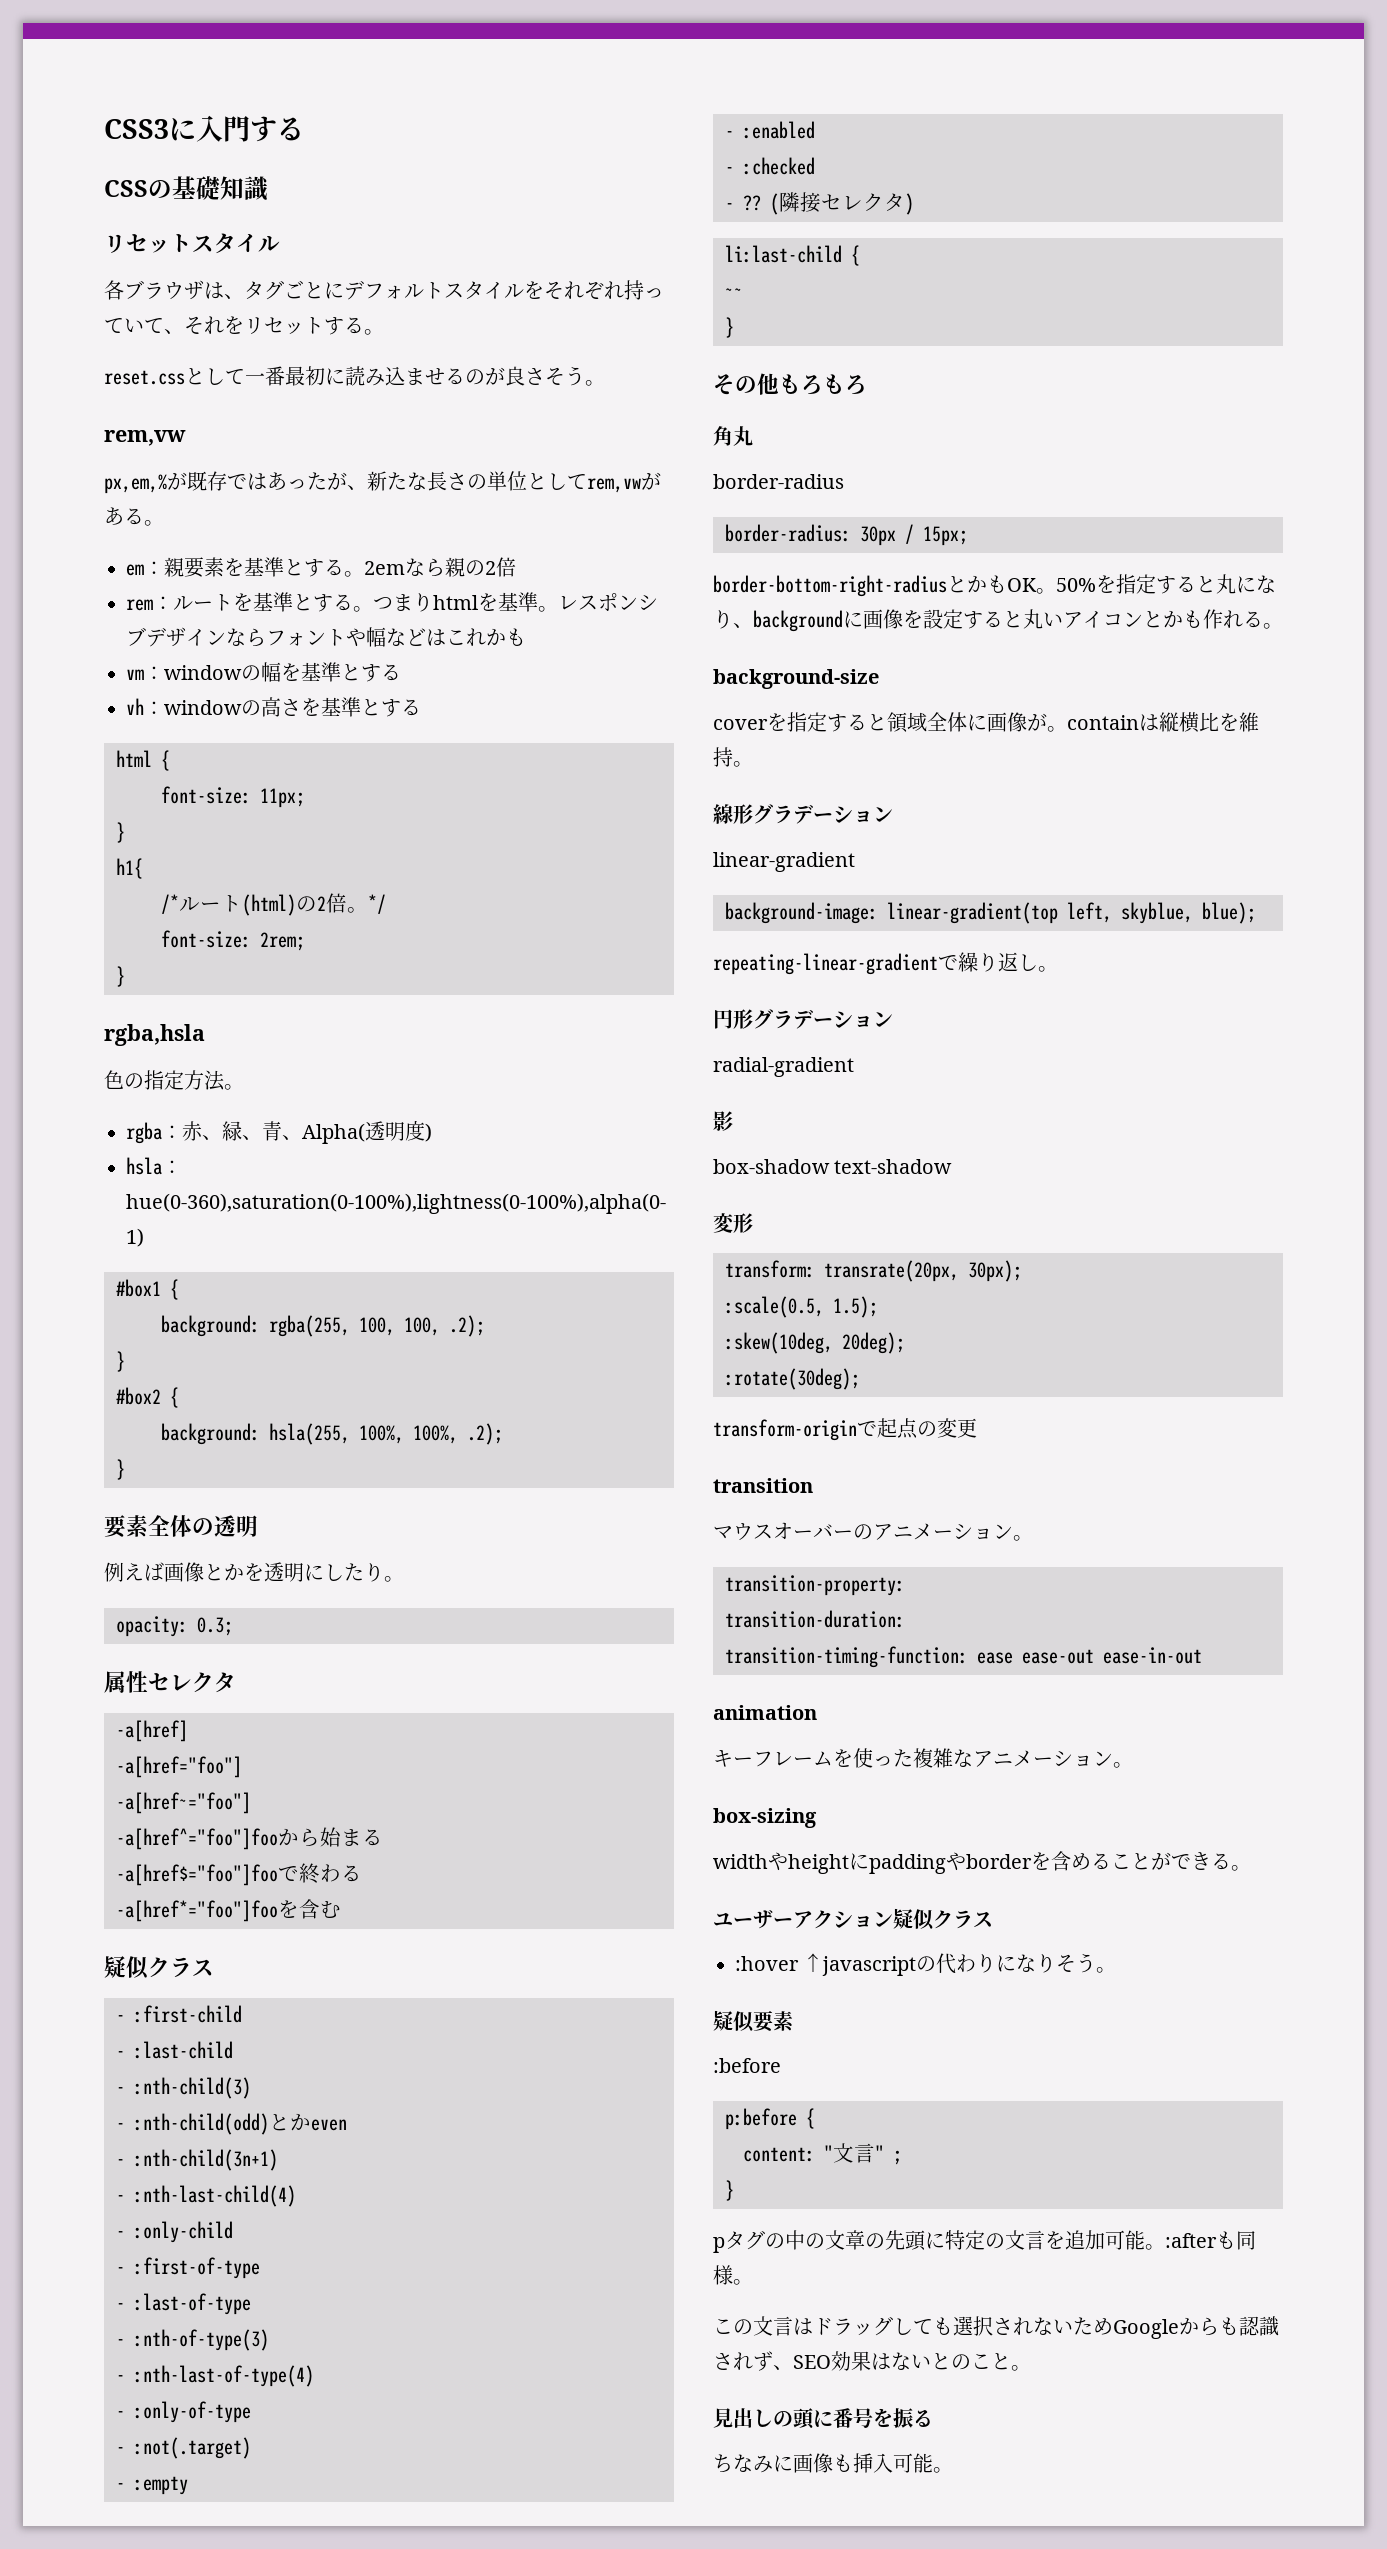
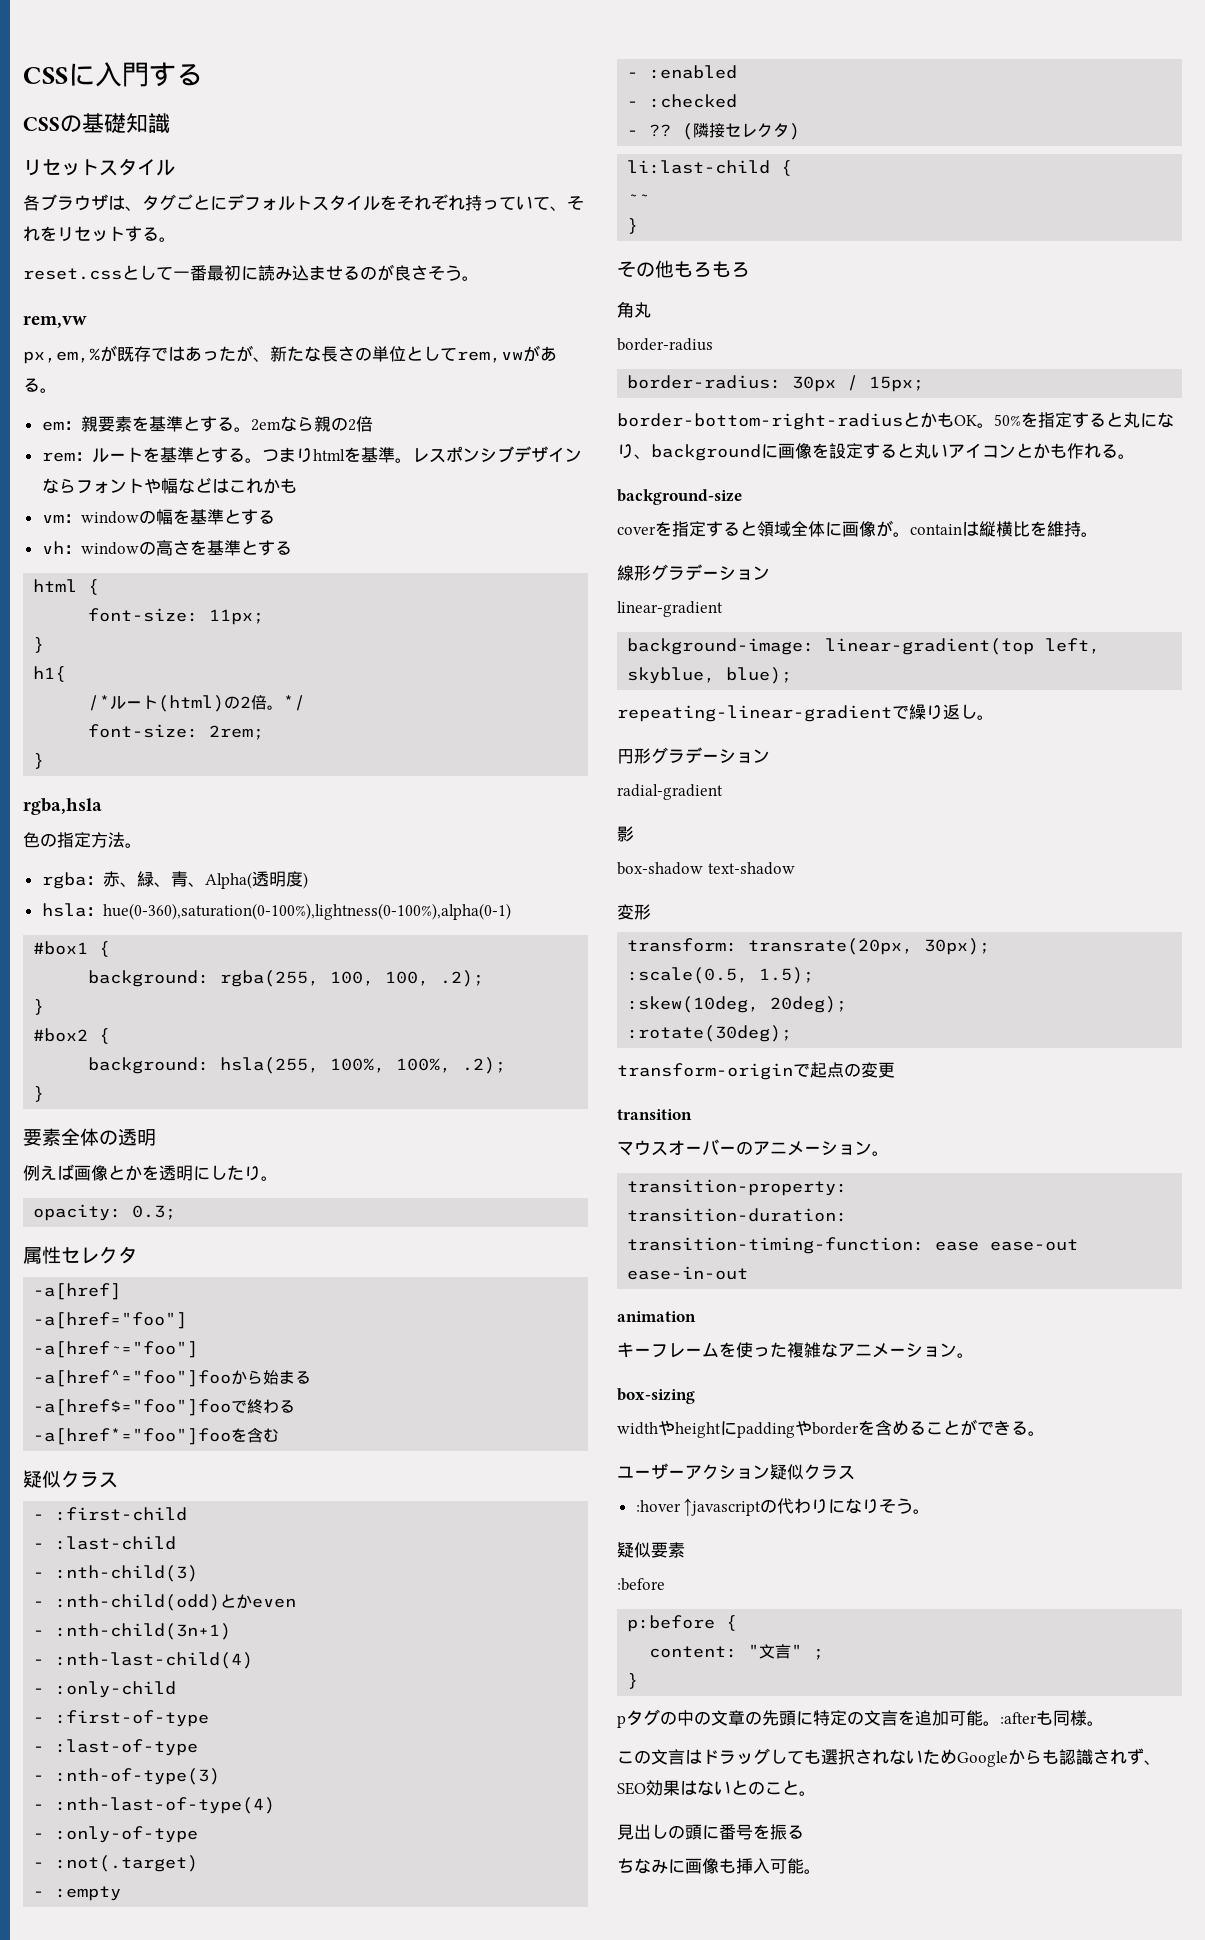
- CSS3に入門する
+ CSSに入門する

